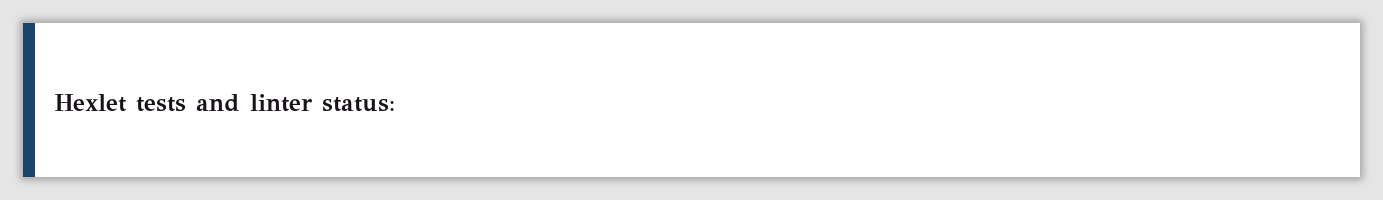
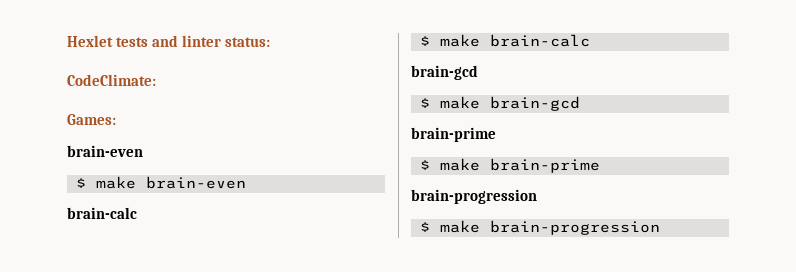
+ CodeClimate:
+ Games:
+ brain-even
+ $ make brain-even
+ brain-calc
+ $ make brain-calc
+ brain-gcd
+ $ make brain-gcd
+ brain-prime
+ $ make brain-prime
+ brain-progression
+ $ make brain-progression

